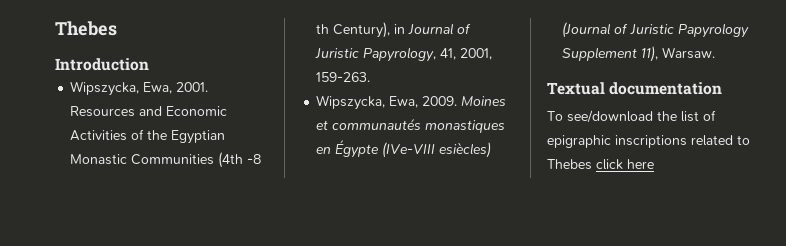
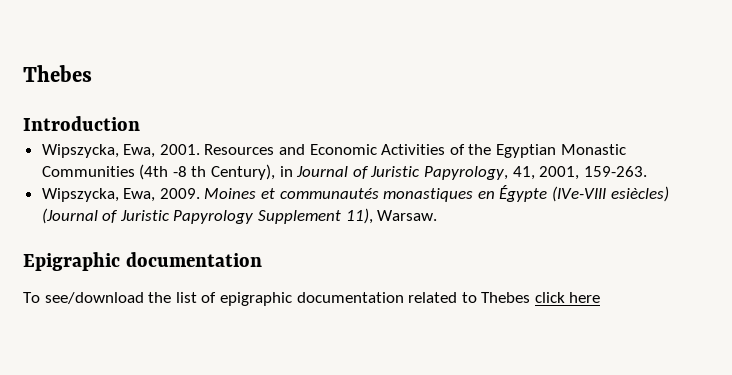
- Textual documentation
+ Epigraphic documentation
- To see/download the list of epigraphic inscriptions related to Thebes click here
+ To see/download the list of epigraphic documentation related to Thebes click here

